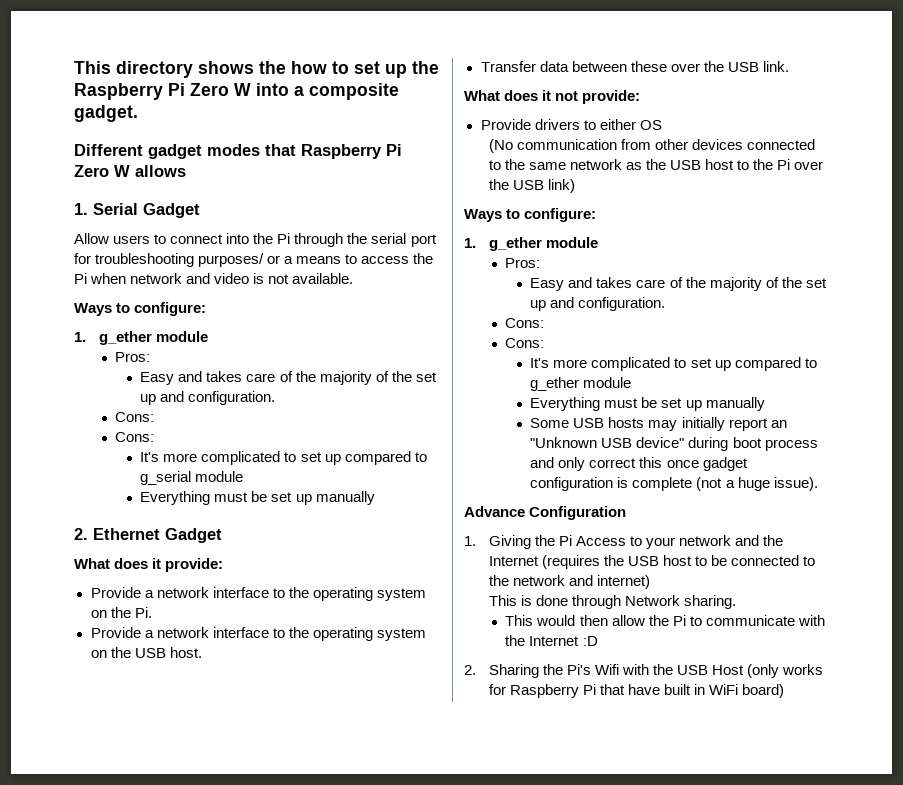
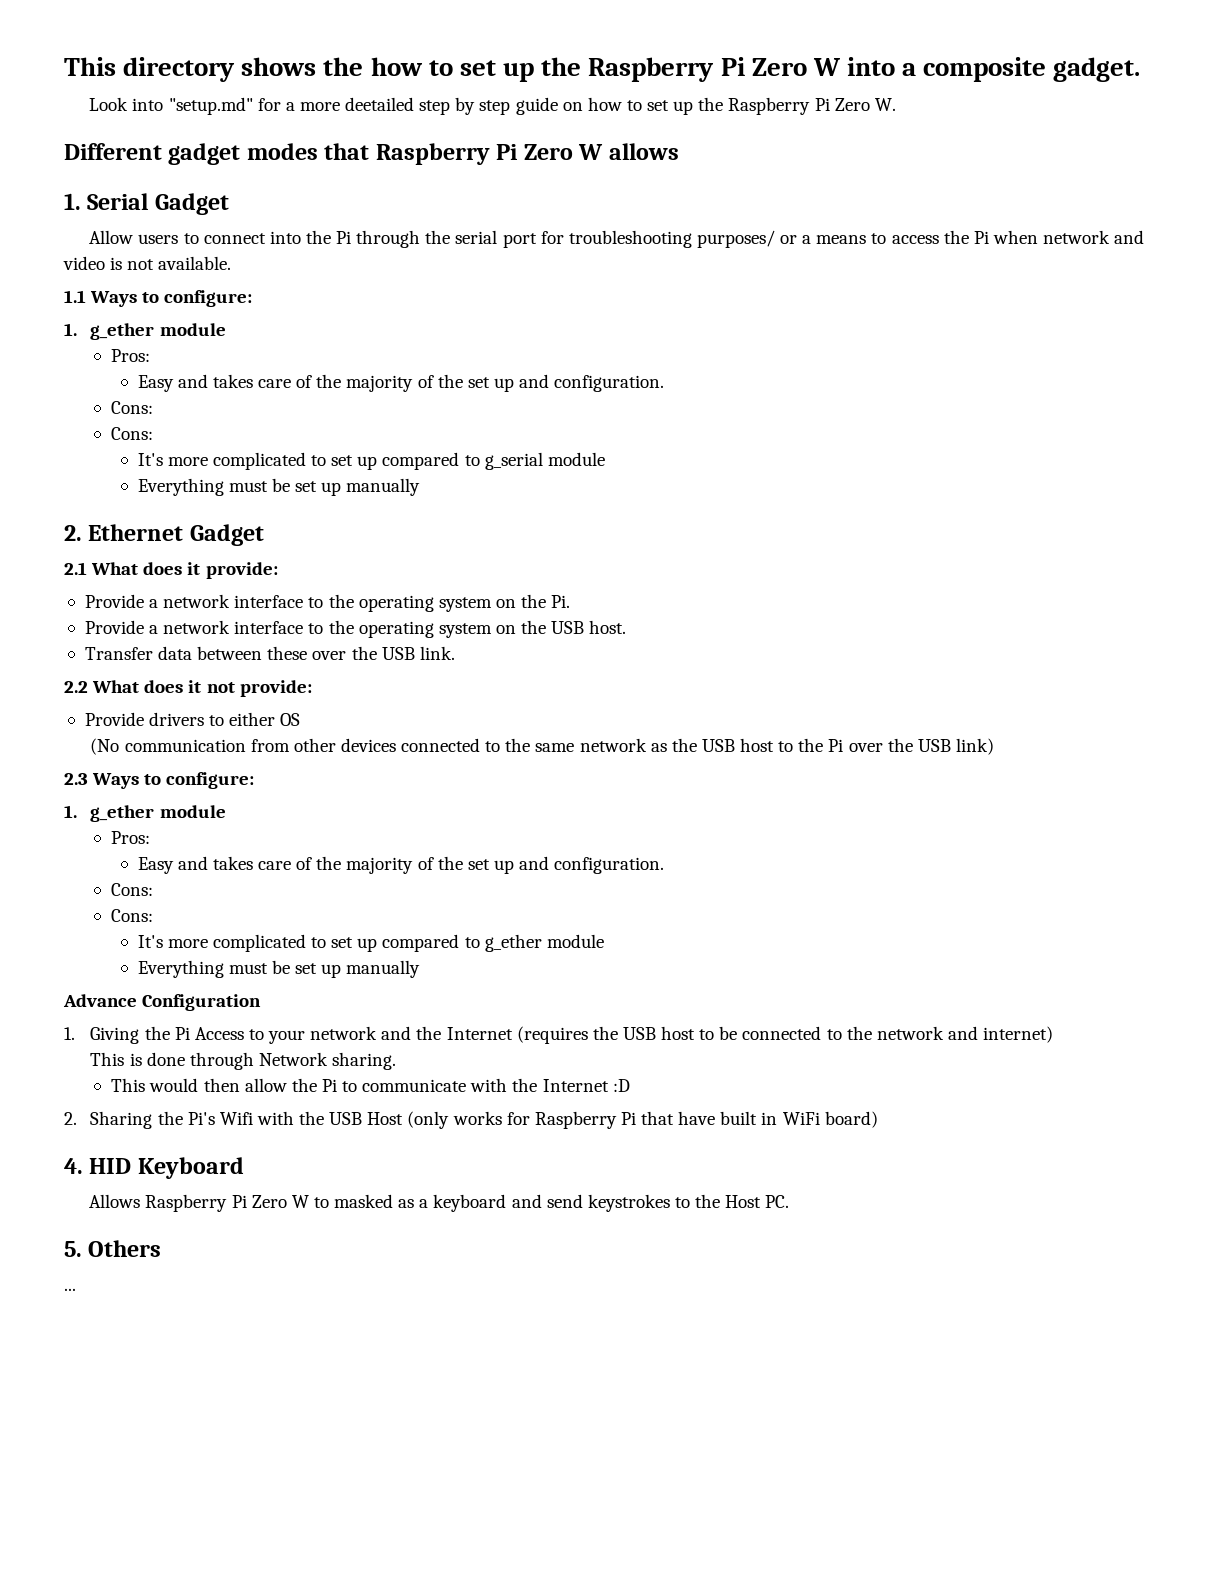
+ Look into "setup.md" for a more deetailed step by step guide on how to set up the Raspberry Pi Zero W.
  Allow users to connect into the Pi through the serial port for troubleshooting purposes/ or a means to access the Pi when network and video is not available.
- Ways to configure:
+ 1.1 Ways to configure:
- What does it provide:
+ 2.1 What does it provide:
- What does it not provide:
+ 2.2 What does it not provide:
  (No communication from other devices connected to the same network as the USB host to the Pi over the USB link)
- Ways to configure:
+ 2.3 Ways to configure:
- Some USB hosts may initially report an "Unknown USB device" during boot process and only correct this once gadget configuration is complete (not a huge issue).
+ 4. HID Keyboard
+ Allows Raspberry Pi Zero W to masked as a keyboard and send keystrokes to the Host PC.
+ 5. Others
+ ...

